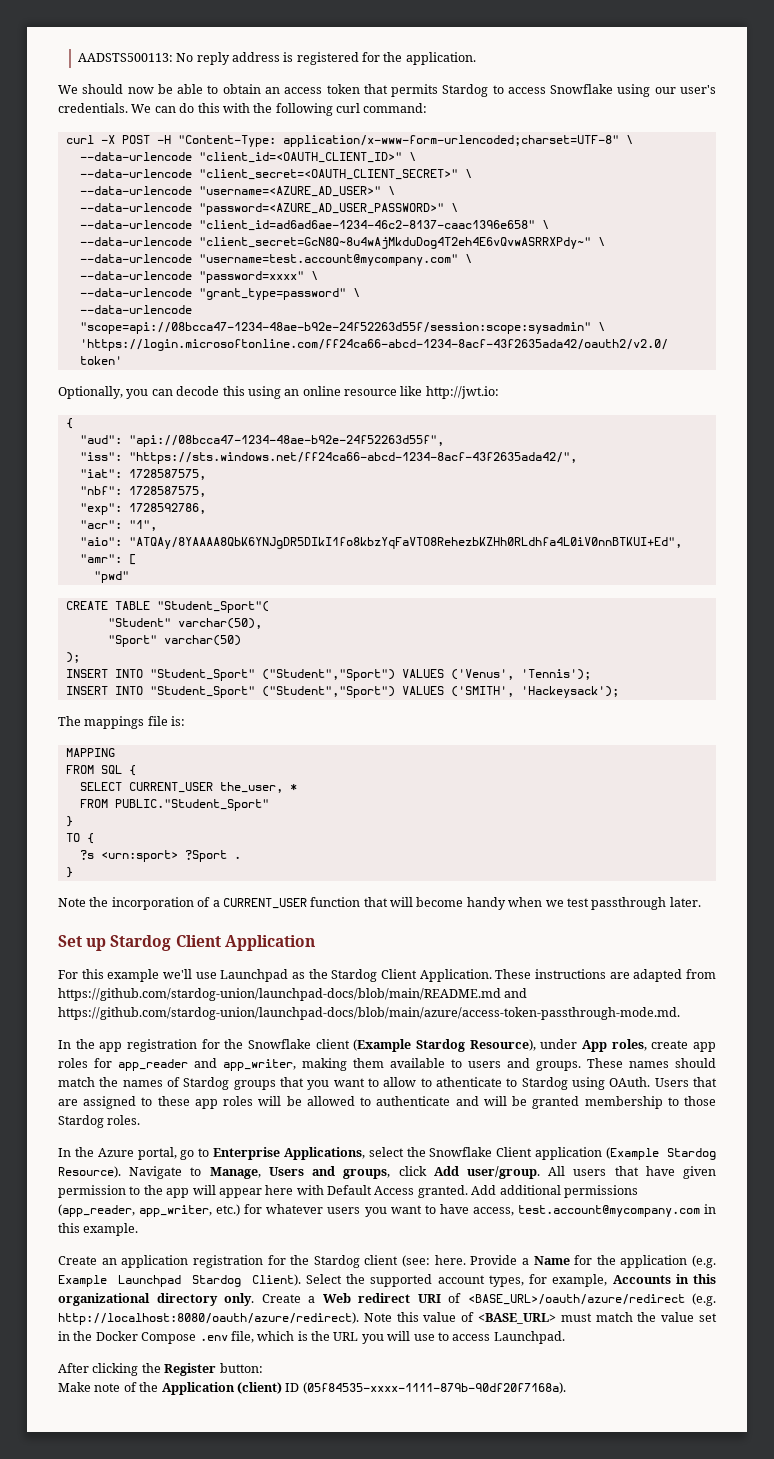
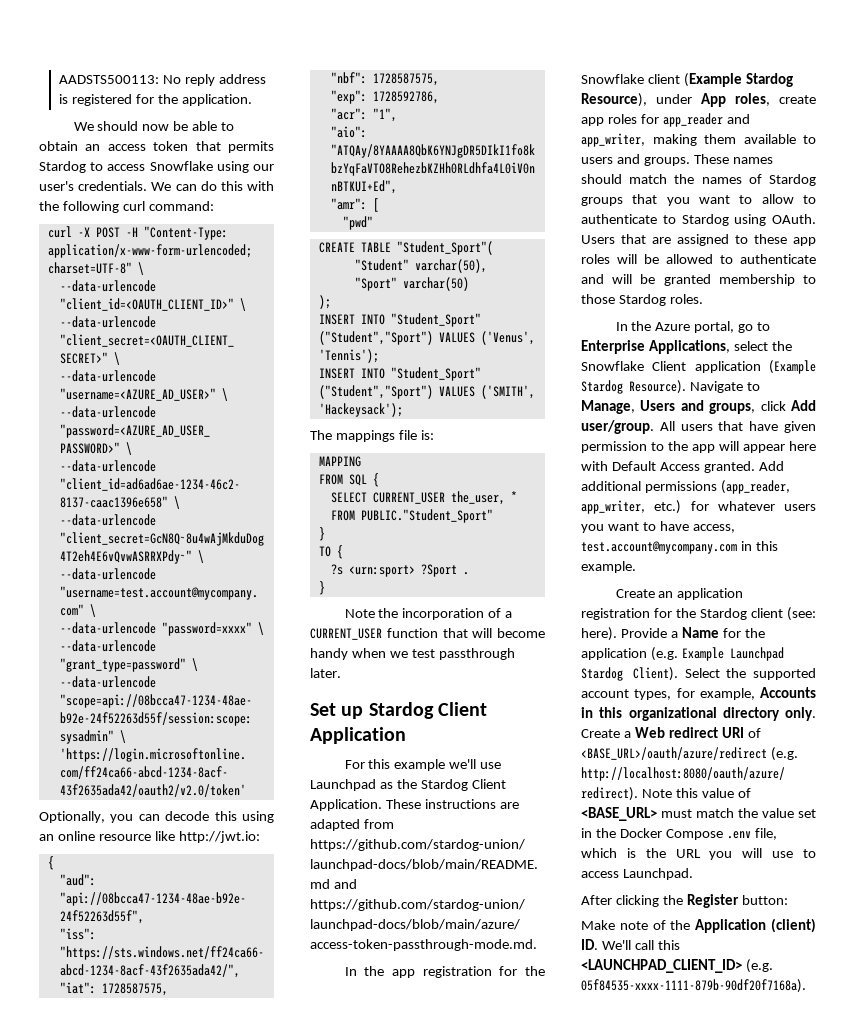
- These names should match the names of Stardog groups that you want to allow to athenticate to Stardog using OAuth.
+ These names should match the names of Stardog groups that you want to allow to authenticate to Stardog using OAuth.
- Create an application registration for the Stardog client (see: here.
+ Create an application registration for the Stardog client (see: here).
- Make note of the Application (client) ID (05f84535-xxxx-1111-879b-90df20f7168a).
+ Make note of the Application (client) ID. We'll call this <LAUNCHPAD_CLIENT_ID> (e.g. 05f84535-xxxx-1111-879b-90df20f7168a).

